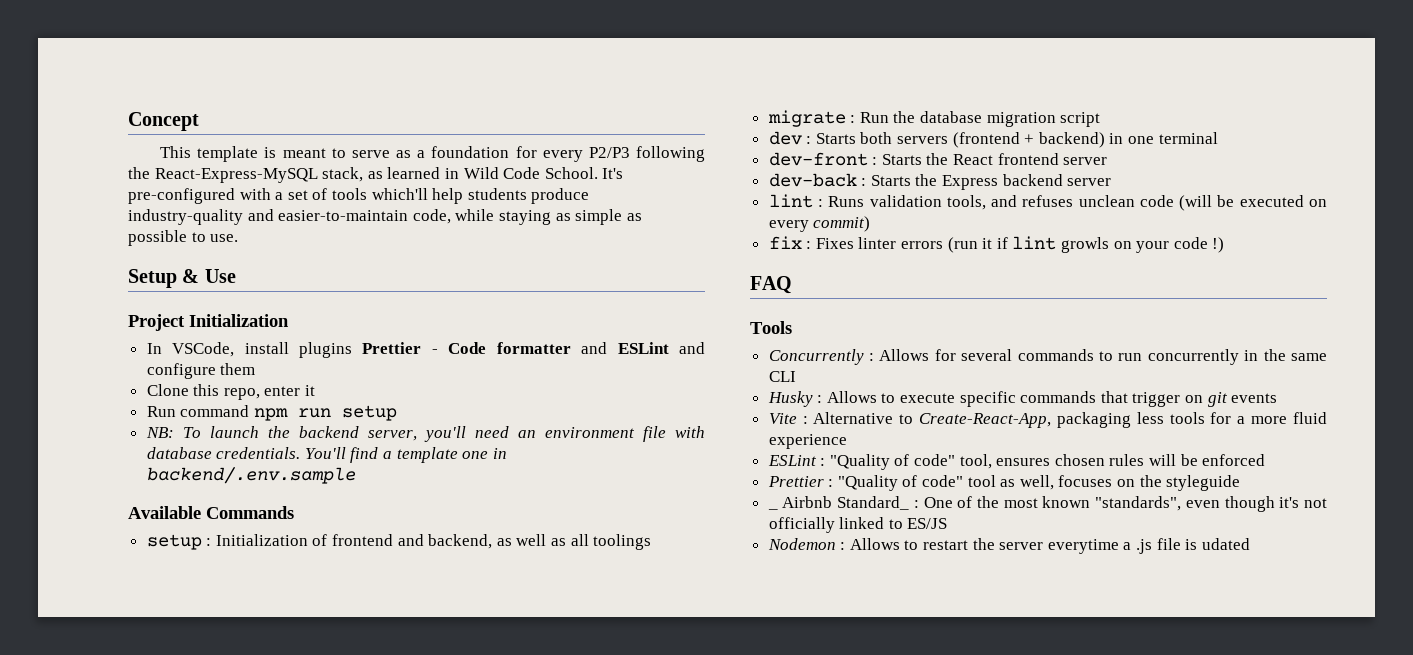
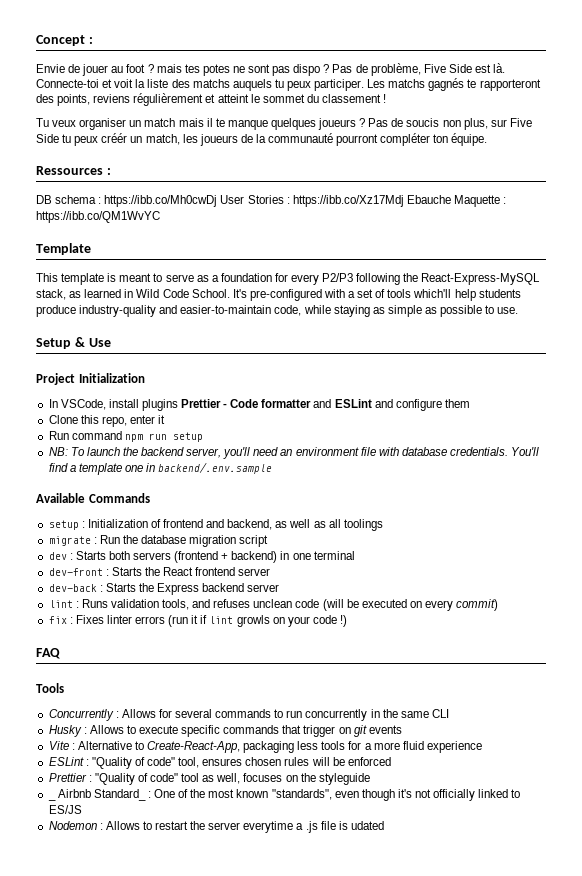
- Concept
+ Concept :
+ Envie de jouer au foot ? mais tes potes ne sont pas dispo ? Pas de problème, Five Side est là. Connecte-toi et voit la liste des matchs auquels tu peux participer. Les matchs gagnés te rapporteront des points, reviens régulièrement et atteint le sommet du classement !
+ Tu veux organiser un match mais il te manque quelques joueurs ? Pas de soucis non plus, sur Five Side tu peux créér un match, les joueurs de la communauté pourront compléter ton équipe.
+ Ressources :
+ DB schema : https://ibb.co/Mh0cwDj User Stories : https://ibb.co/Xz17Mdj Ebauche Maquette : https://ibb.co/QM1WvYC
+ Template

